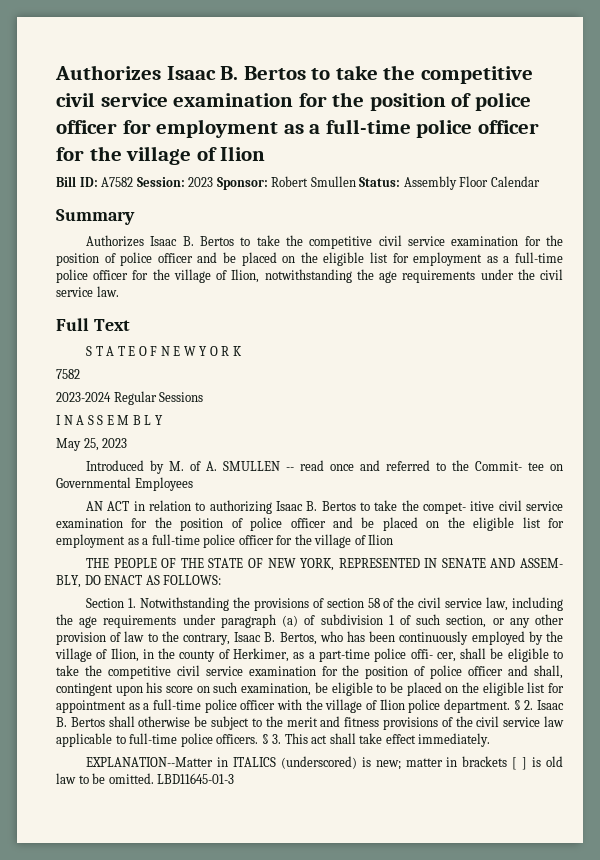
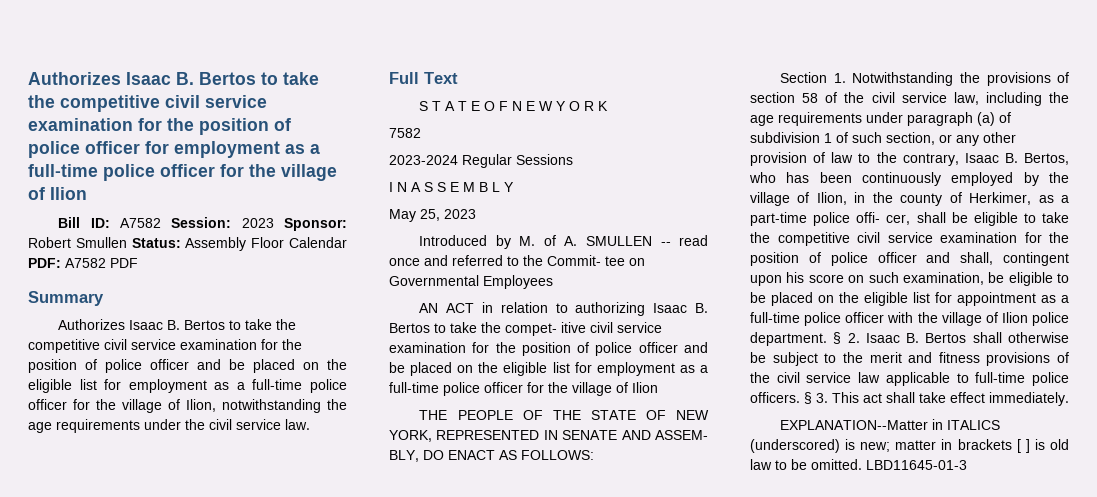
- Bill ID: A7582 Session: 2023 Sponsor: Robert Smullen Status: Assembly Floor Calendar
+ Bill ID: A7582 Session: 2023 Sponsor: Robert Smullen Status: Assembly Floor Calendar PDF: A7582 PDF

